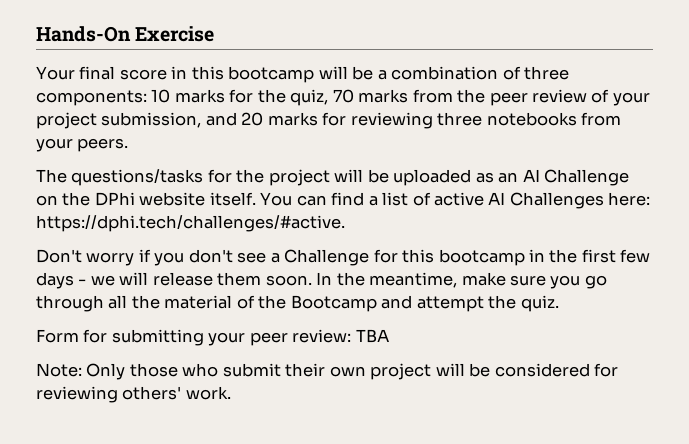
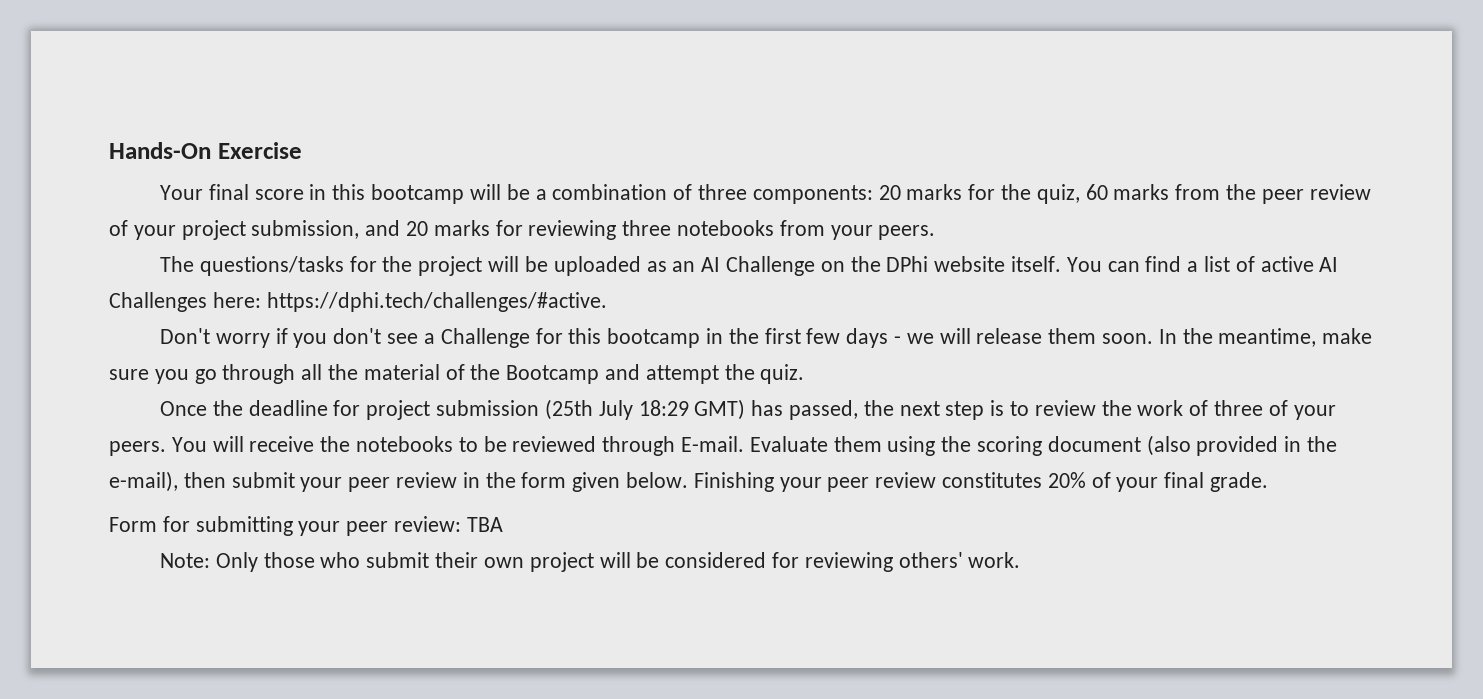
- Your final score in this bootcamp will be a combination of three components: 10 marks for the quiz, 70 marks from the peer review of your project submission, and 20 marks for reviewing three notebooks from your peers.
+ Your final score in this bootcamp will be a combination of three components: 20 marks for the quiz, 60 marks from the peer review of your project submission, and 20 marks for reviewing three notebooks from your peers.
+ Once the deadline for project submission (25th July 18:29 GMT) has passed, the next step is to review the work of three of your peers. You will receive the notebooks to be reviewed through E-mail. Evaluate them using the scoring document (also provided in the e-mail), then submit your peer review in the form given below. Finishing your peer review constitutes 20% of your final grade.

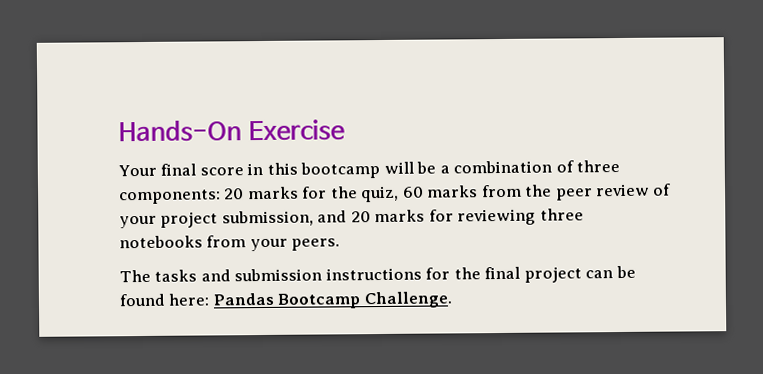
- The questions/tasks for the project will be uploaded as an AI Challenge on the DPhi website itself. You can find a list of active AI Challenges here: https://dphi.tech/challenges/#active.
- Don't worry if you don't see a Challenge for this bootcamp in the first few days - we will release them soon. In the meantime, make sure you go through all the material of the Bootcamp and attempt the quiz.
- Once the deadline for project submission (25th July 18:29 GMT) has passed, the next step is to review the work of three of your peers. You will receive the notebooks to be reviewed through E-mail. Evaluate them using the scoring document (also provided in the e-mail), then submit your peer review in the form given below. Finishing your peer review constitutes 20% of your final grade.
- Form for submitting your peer review: TBA
- Note: Only those who submit their own project will be considered for reviewing others' work.
+ The tasks and submission instructions for the final project can be found here: Pandas Bootcamp Challenge.

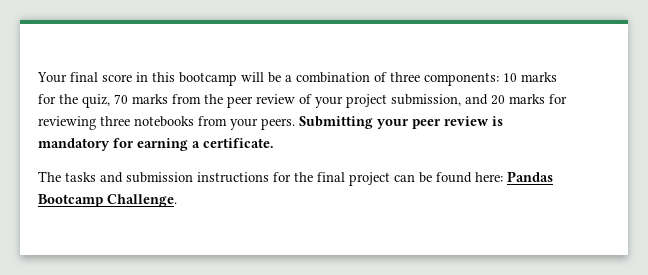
- Hands-On Exercise
- Your final score in this bootcamp will be a combination of three components: 20 marks for the quiz, 60 marks from the peer review of your project submission, and 20 marks for reviewing three notebooks from your peers.
+ Your final score in this bootcamp will be a combination of three components: 10 marks for the quiz, 70 marks from the peer review of your project submission, and 20 marks for reviewing three notebooks from your peers. Submitting your peer review is mandatory for earning a certificate.

